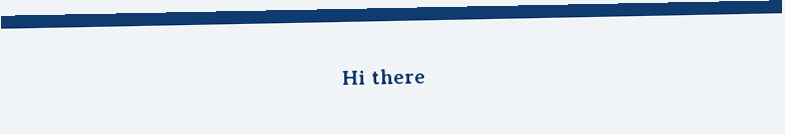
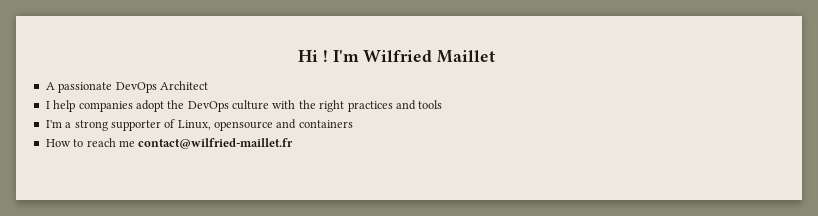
- Hi there
+ Hi ! I'm Wilfried Maillet
+ A passionate DevOps Architect
+ I help companies adopt the DevOps culture with the right practices and tools
+ I'm a strong supporter of Linux, opensource and containers
+ How to reach me contact@wilfried-maillet.fr

